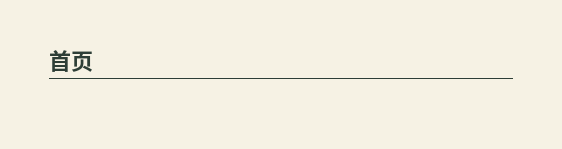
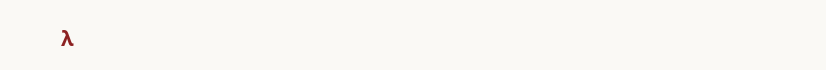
- 首页
+ λ

